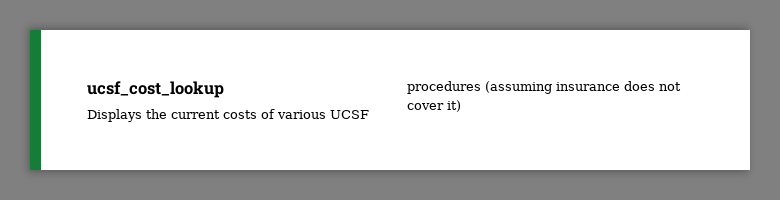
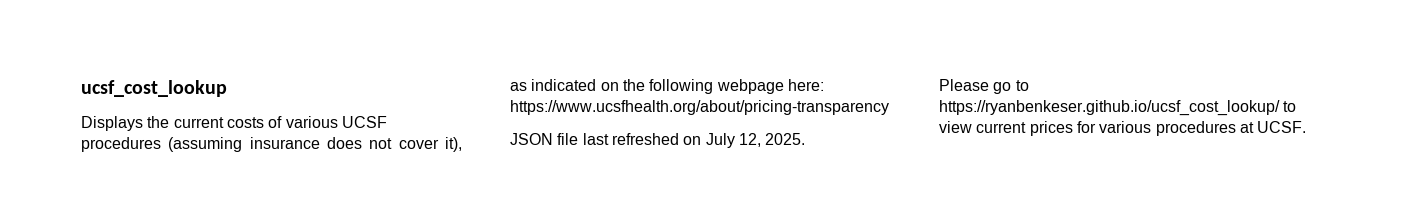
- Displays the current costs of various UCSF procedures (assuming insurance does not cover it)
+ Displays the current costs of various UCSF procedures (assuming insurance does not cover it), as indicated on the following webpage here: https://www.ucsfhealth.org/about/pricing-transparency
+ JSON file last refreshed on July 12, 2025.
+ Please go to https://ryanbenkeser.github.io/ucsf_cost_lookup/ to view current prices for various procedures at UCSF.

